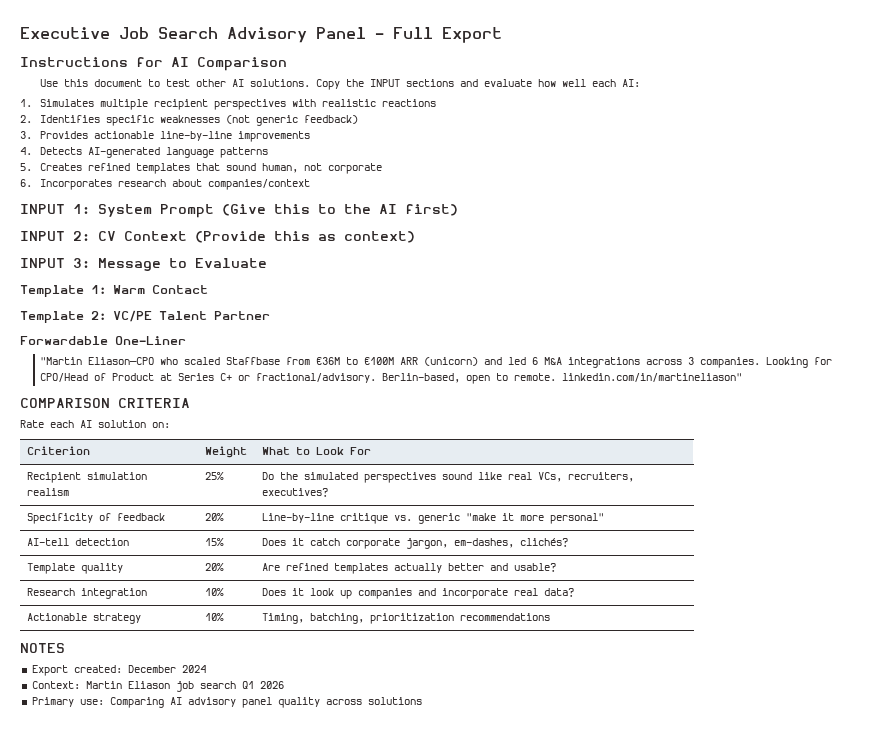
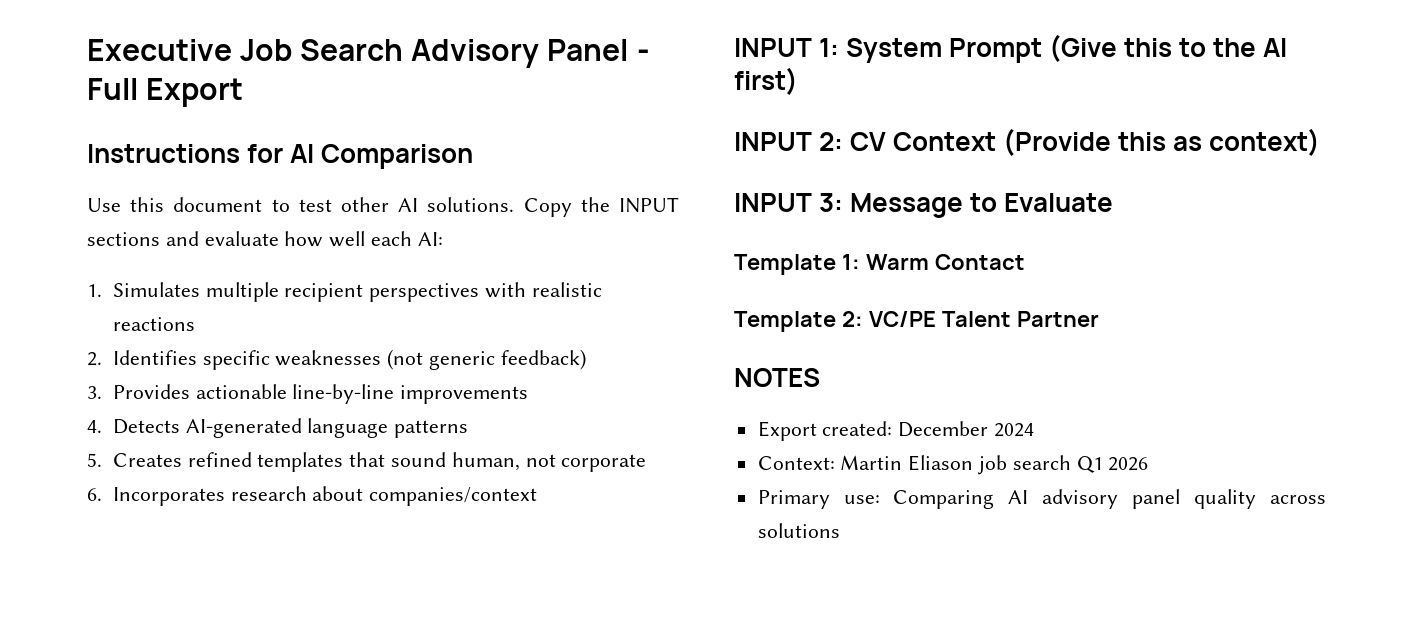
- Forwardable One-Liner
- "Martin Eliason—CPO who scaled Staffbase from €36M to €100M ARR (unicorn) and led 6 M&A integrations across 3 companies. Looking for CPO/Head of Product at Series C+ or fractional/advisory. Berlin-based, open to remote. linkedin.com/in/martineliason"
- COMPARISON CRITERIA
- Rate each AI solution on:
- Criterion | Weight | What to Look For
- Recipient simulation realism | 25% | Do the simulated perspectives sound like real VCs, recruiters, executives?
- Specificity of feedback | 20% | Line-by-line critique vs. generic "make it more personal"
- AI-tell detection | 15% | Does it catch corporate jargon, em-dashes, clichés?
- Template quality | 20% | Are refined templates actually better and usable?
- Research integration | 10% | Does it look up companies and incorporate real data?
- Actionable strategy | 10% | Timing, batching, prioritization recommendations

